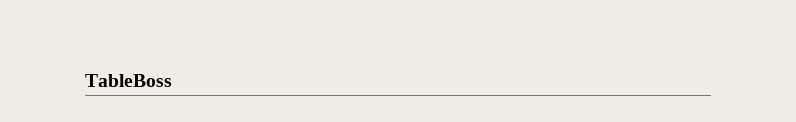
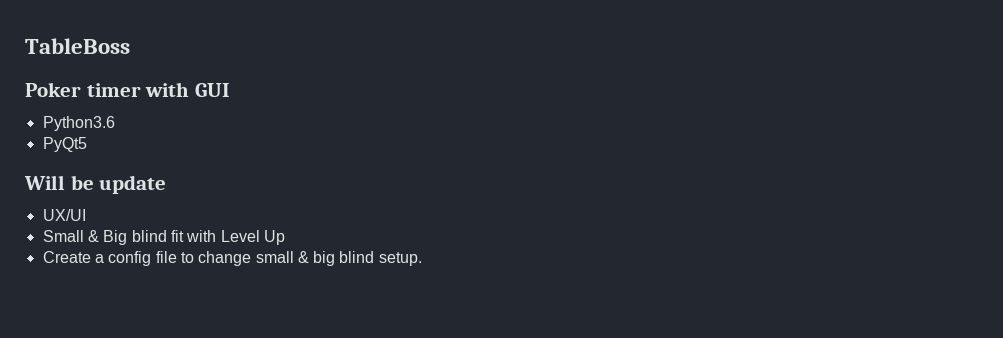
+ Poker timer with GUI
+ Python3.6
+ PyQt5
+ Will be update
+ UX/UI
+ Small & Big blind fit with Level Up
+ Create a config file to change small & big blind setup.

